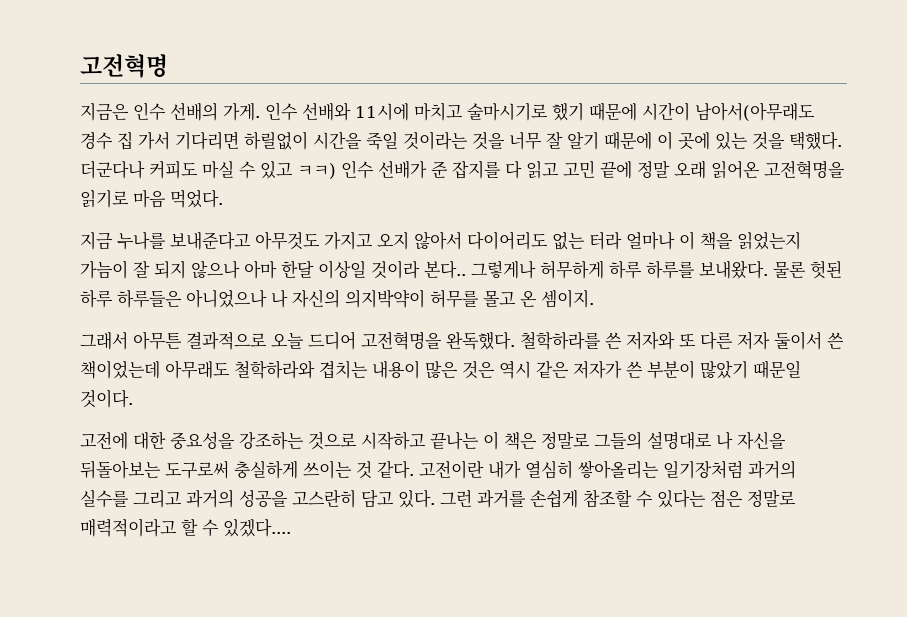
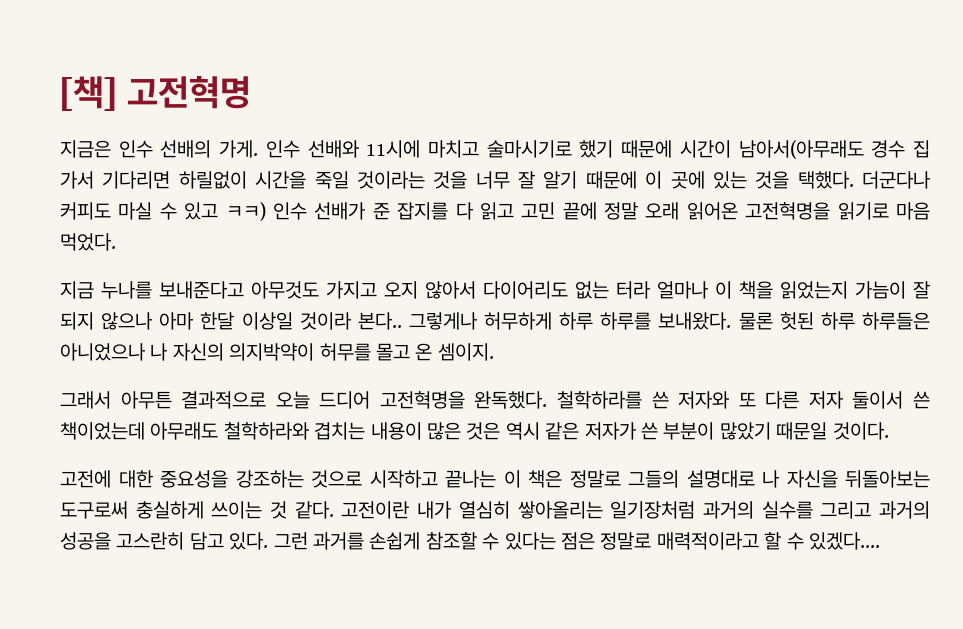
- 고전혁명
+ [책] 고전혁명

